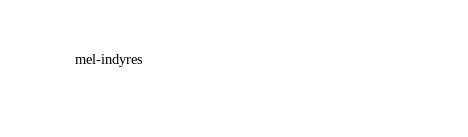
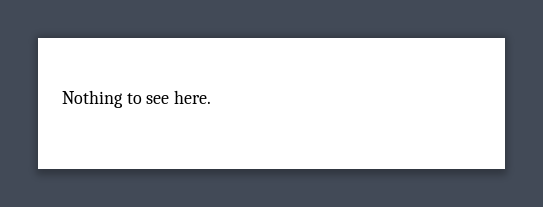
- mel-indyres
+ Nothing to see here.

